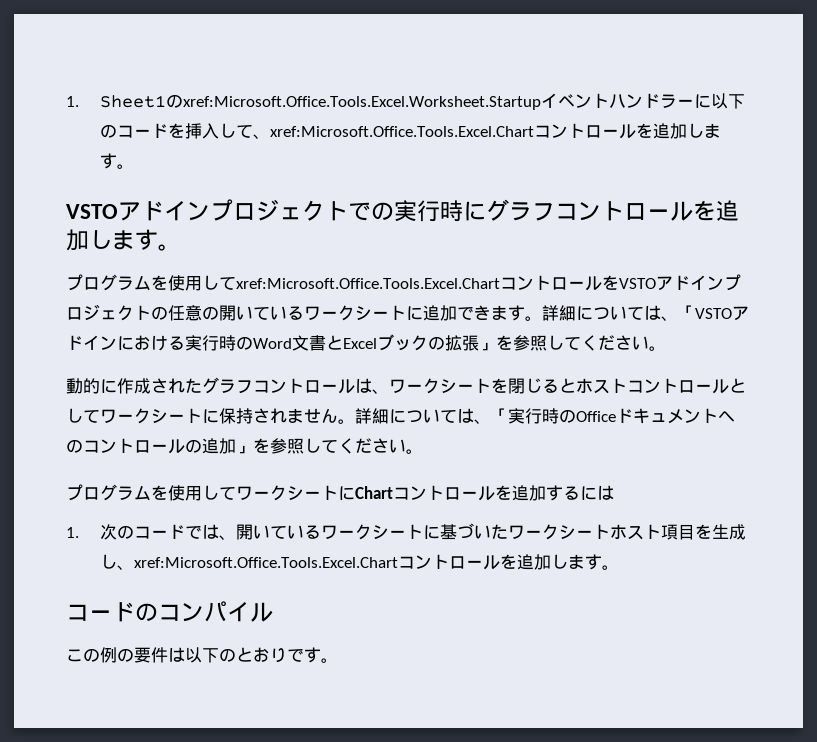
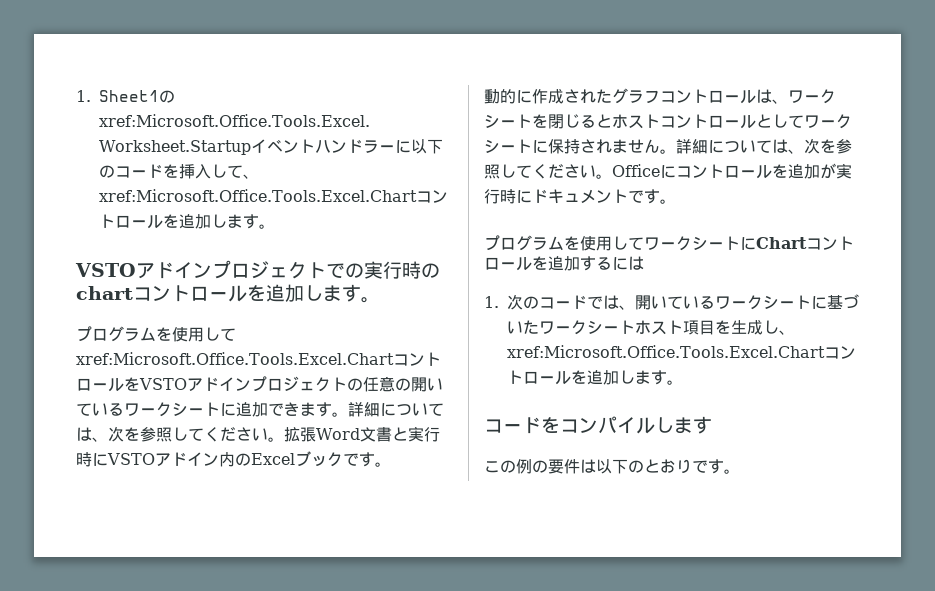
- VSTOアドインプロジェクトでの実行時にグラフコントロールを追加します。
+ VSTOアドインプロジェクトでの実行時のchartコントロールを追加します。
- 詳細については、「VSTOアドインにおける実行時のWord文書とExcelブックの拡張」を参照してください。
+ 詳細については、次を参照してください。拡張Word文書と実行時にVSTOアドイン内のExcelブックです。
- 詳細については、「実行時のOfficeドキュメントへのコントロールの追加」を参照してください。
+ 詳細については、次を参照してください。Officeにコントロールを追加が実行時にドキュメントです。
- コードのコンパイル
+ コードをコンパイルします

